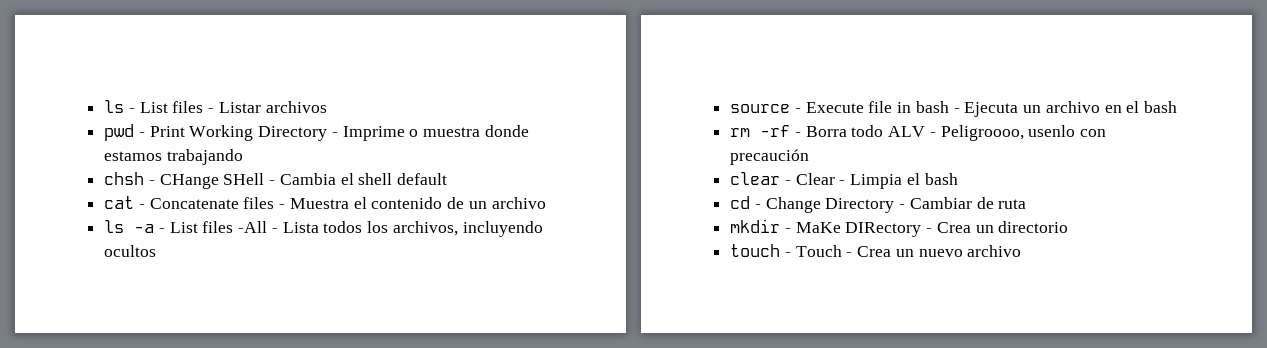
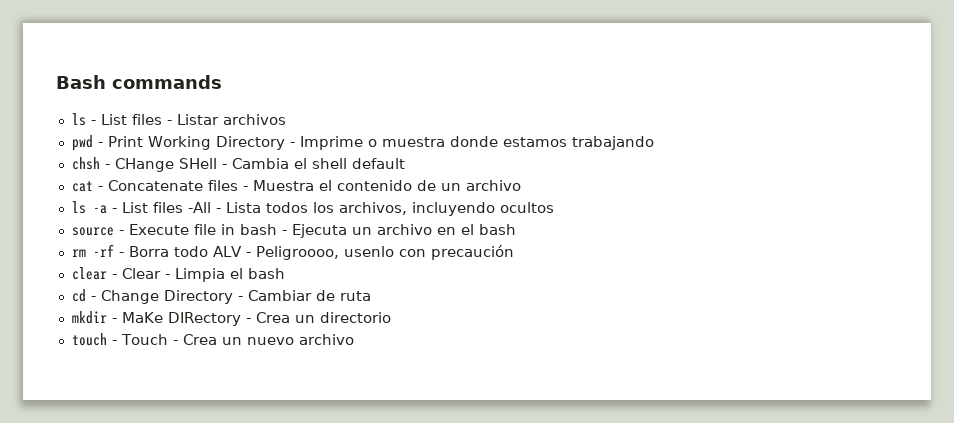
+ Bash commands

